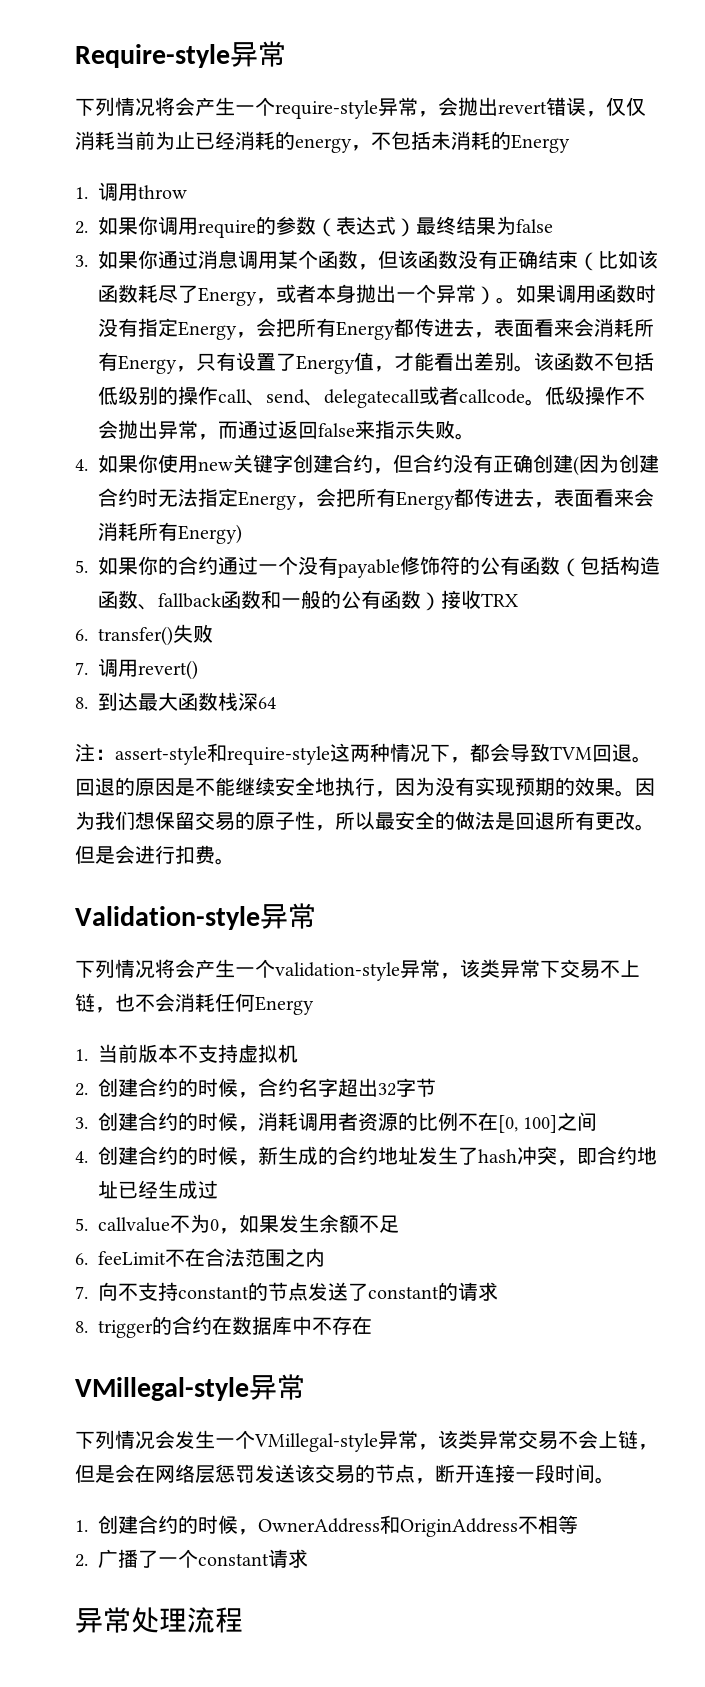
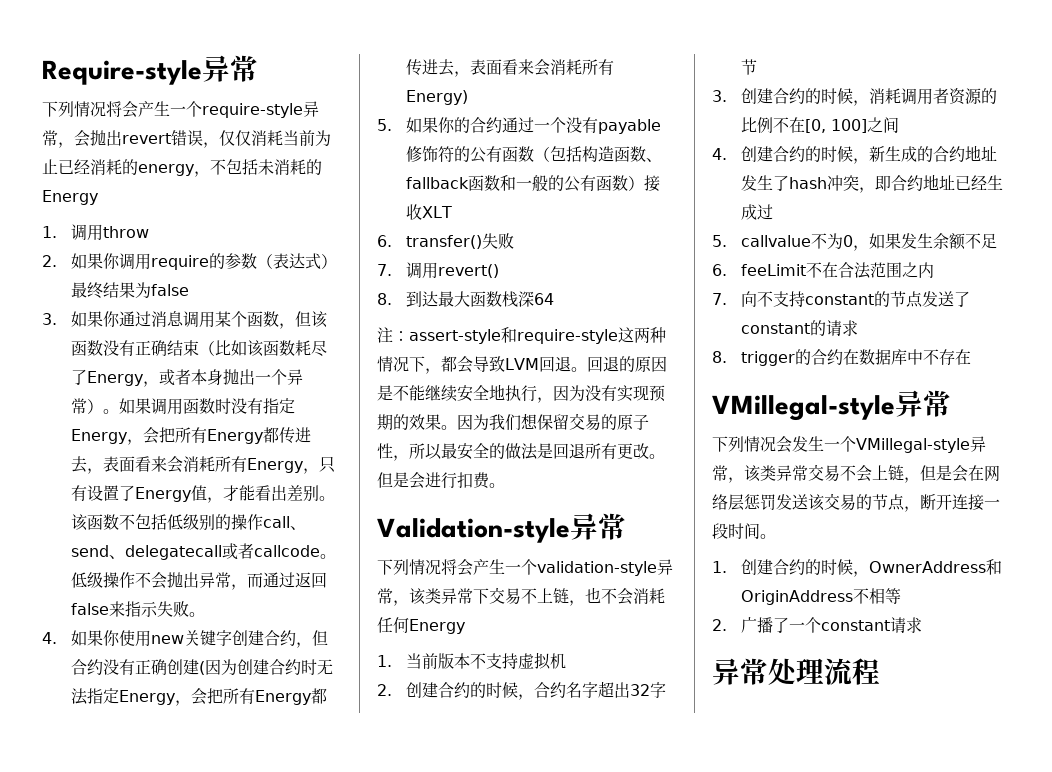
- 5.如果你的合约通过一个没有payable修饰符的公有函数（包括构造函数、fallback函数和一般的公有函数）接收TRX
+ 5.如果你的合约通过一个没有payable修饰符的公有函数（包括构造函数、fallback函数和一般的公有函数）接收XLT
- 注：assert-style和require-style这两种情况下，都会导致TVM回退。
+ 注：assert-style和require-style这两种情况下，都会导致LVM回退。

